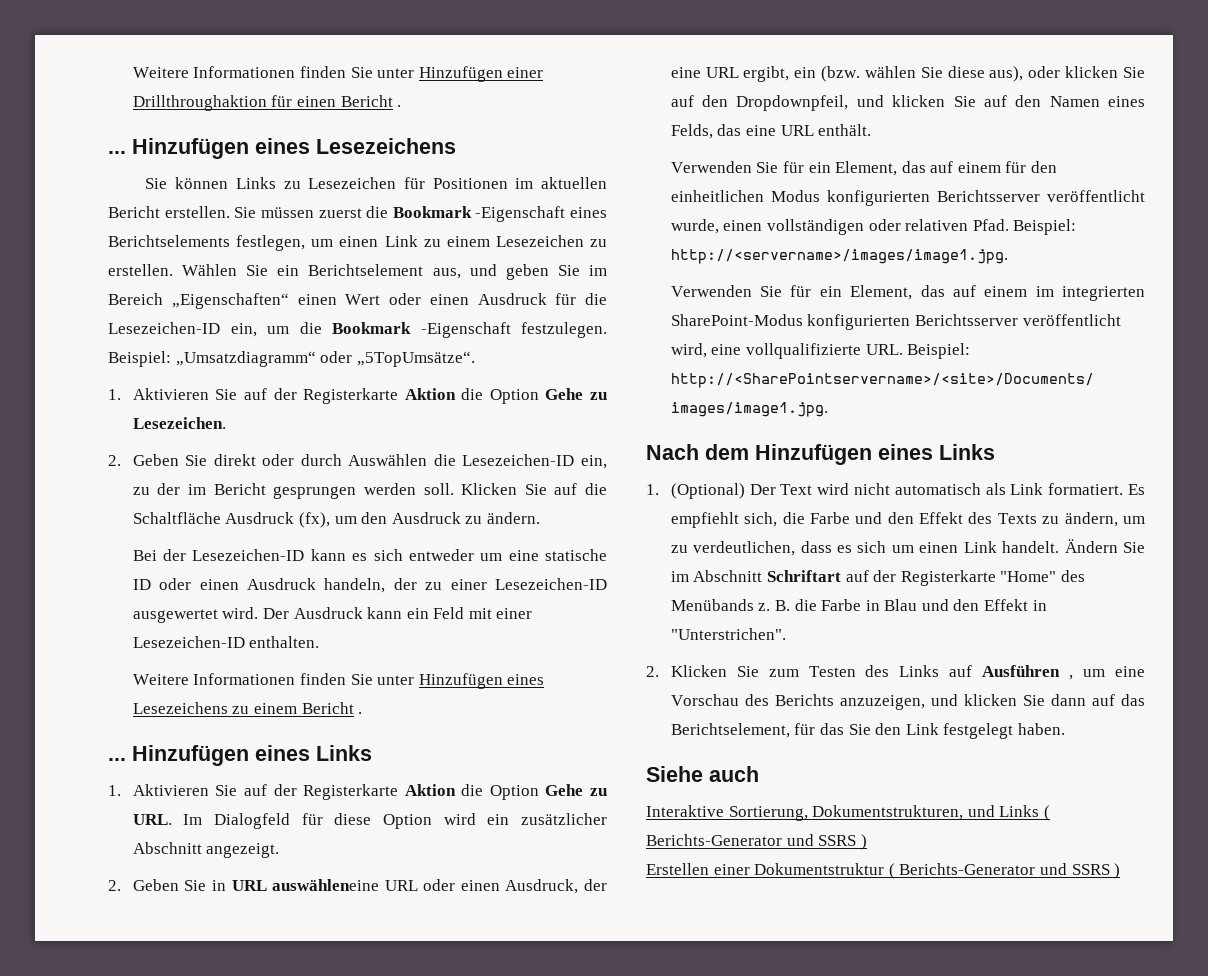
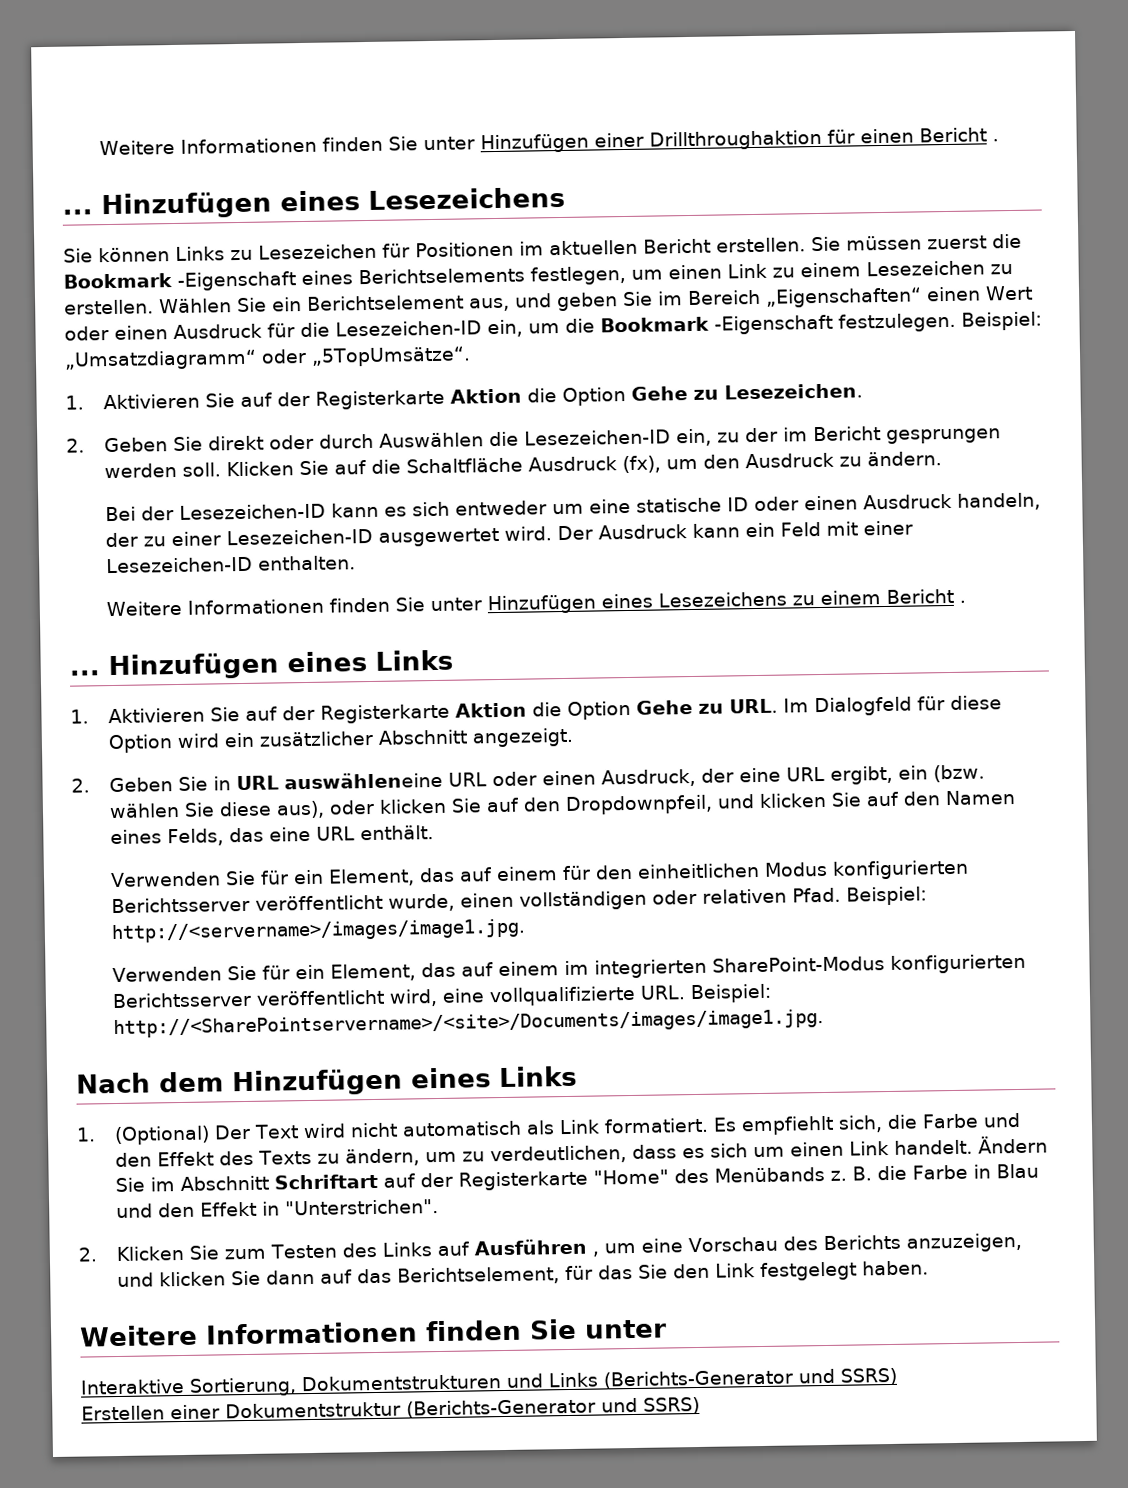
  2. Klicken Sie zum Testen des Links auf Ausführen , um eine Vorschau des Berichts anzuzeigen, und klicken Sie dann auf das Berichtselement, für das Sie den Link festgelegt haben.
- Siehe auch
+ Weitere Informationen finden Sie unter
- Interaktive Sortierung, Dokumentstrukturen, und Links ( Berichts-Generator und SSRS )
- Erstellen einer Dokumentstruktur ( Berichts-Generator und SSRS )
+ Interaktive Sortierung, Dokumentstrukturen und Links (Berichts-Generator und SSRS)
+ Erstellen einer Dokumentstruktur (Berichts-Generator und SSRS)

